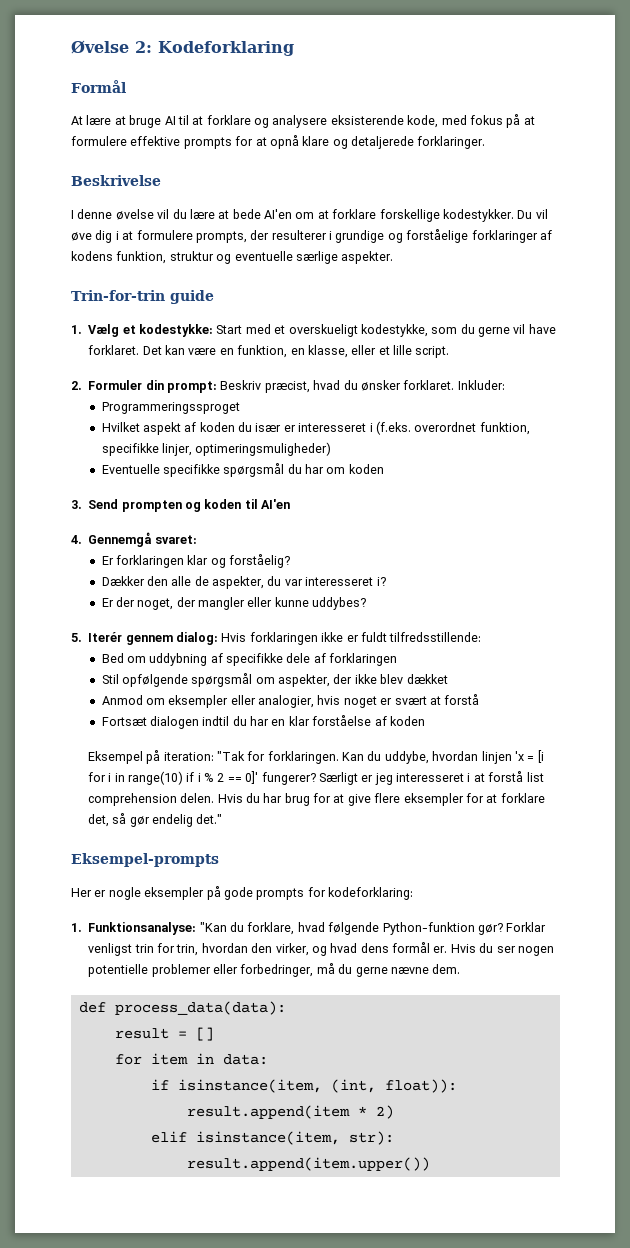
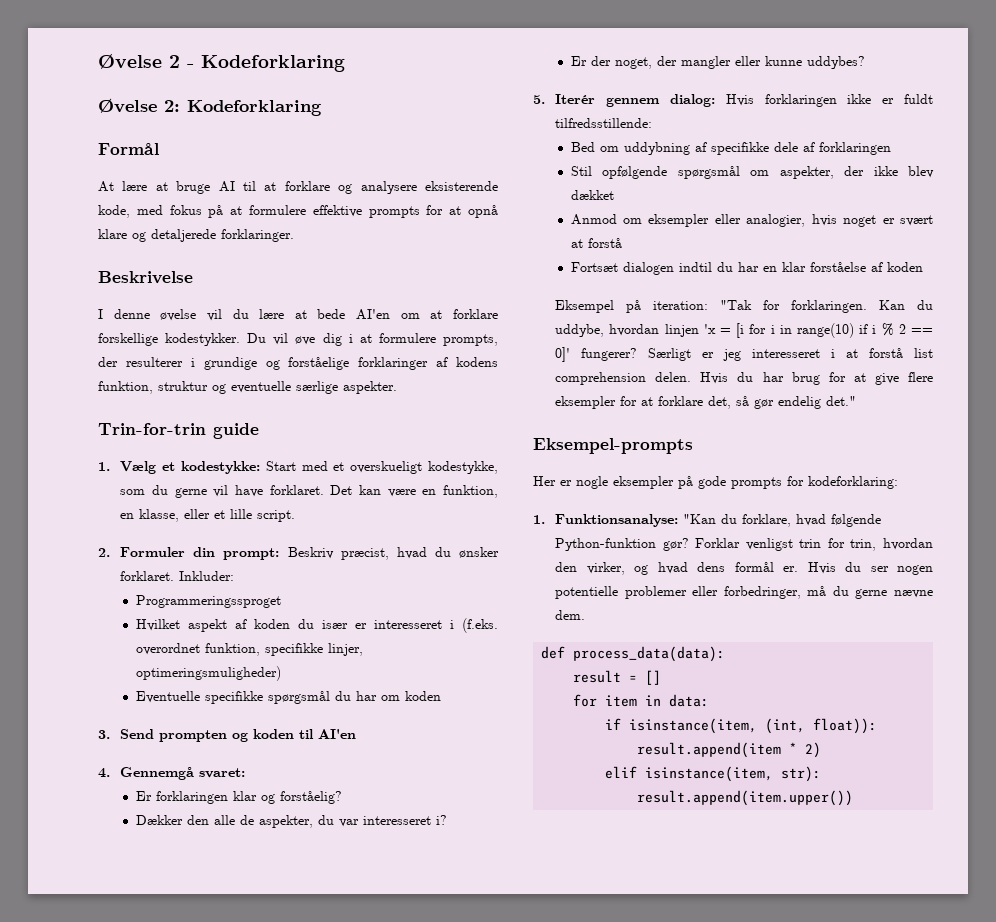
+ Øvelse 2 - Kodeforklaring

